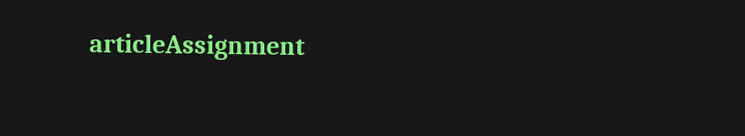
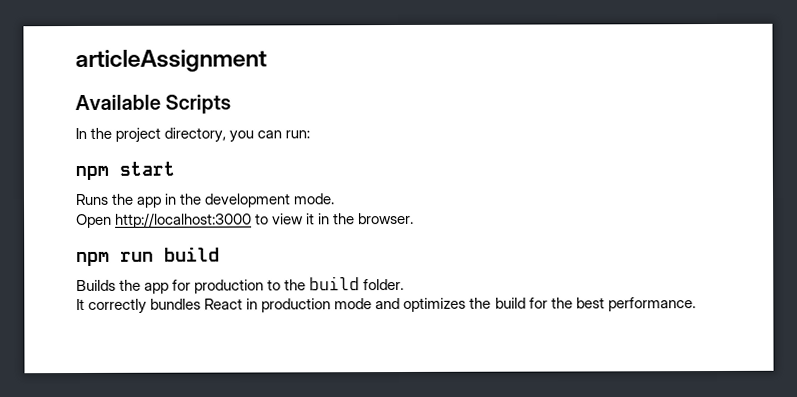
+ Available Scripts
+ In the project directory, you can run:
+ npm start
+ Runs the app in the development mode.
+ Open http://localhost:3000 to view it in the browser.
+ npm run build
+ Builds the app for production to the build folder.
+ It correctly bundles React in production mode and optimizes the build for the best performance.

